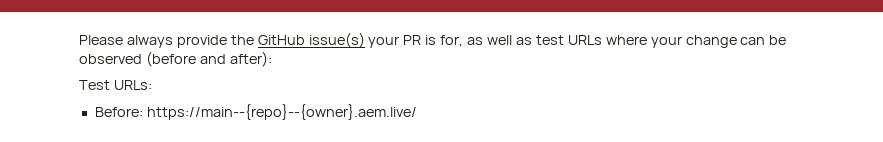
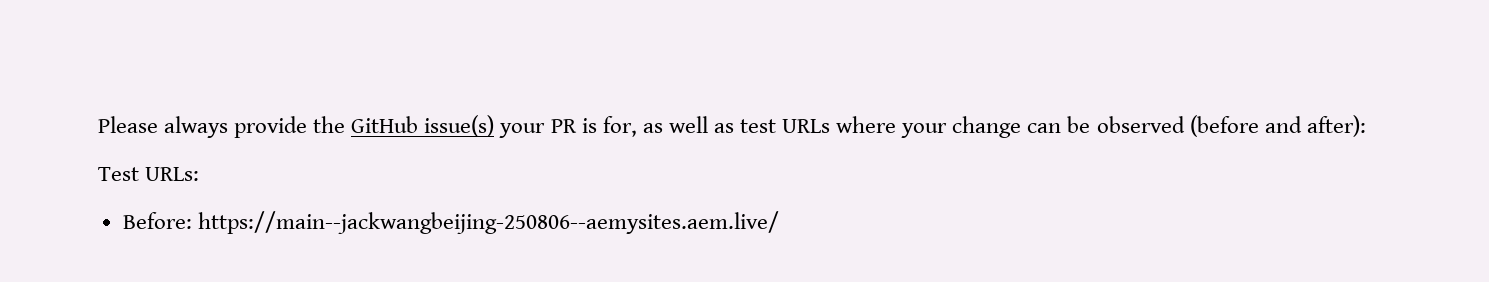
- Before: https://main--{repo}--{owner}.aem.live/
+ Before: https://main--jackwangbeijing-250806--aemysites.aem.live/

